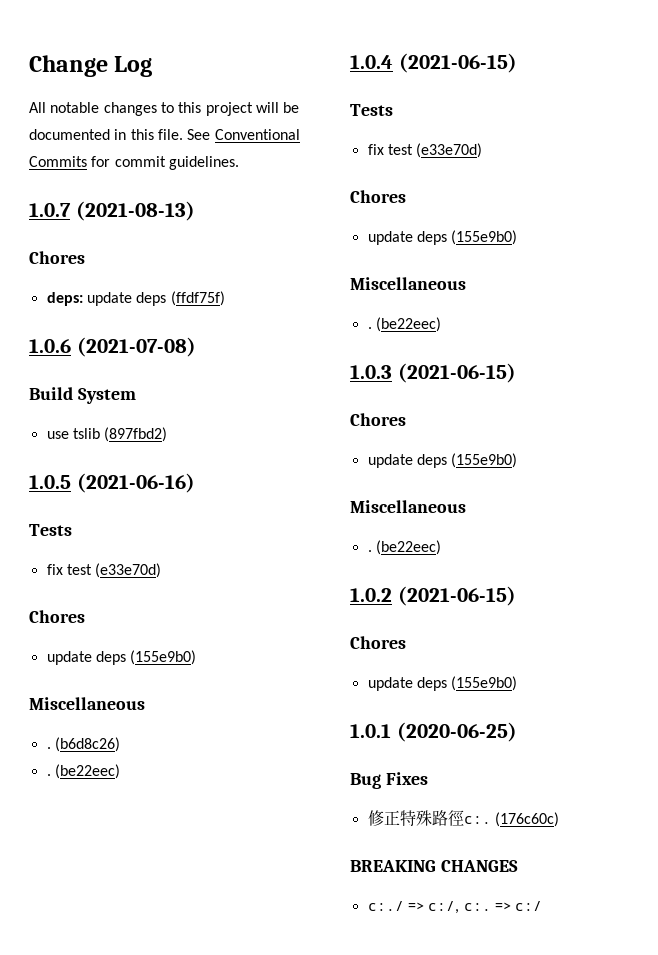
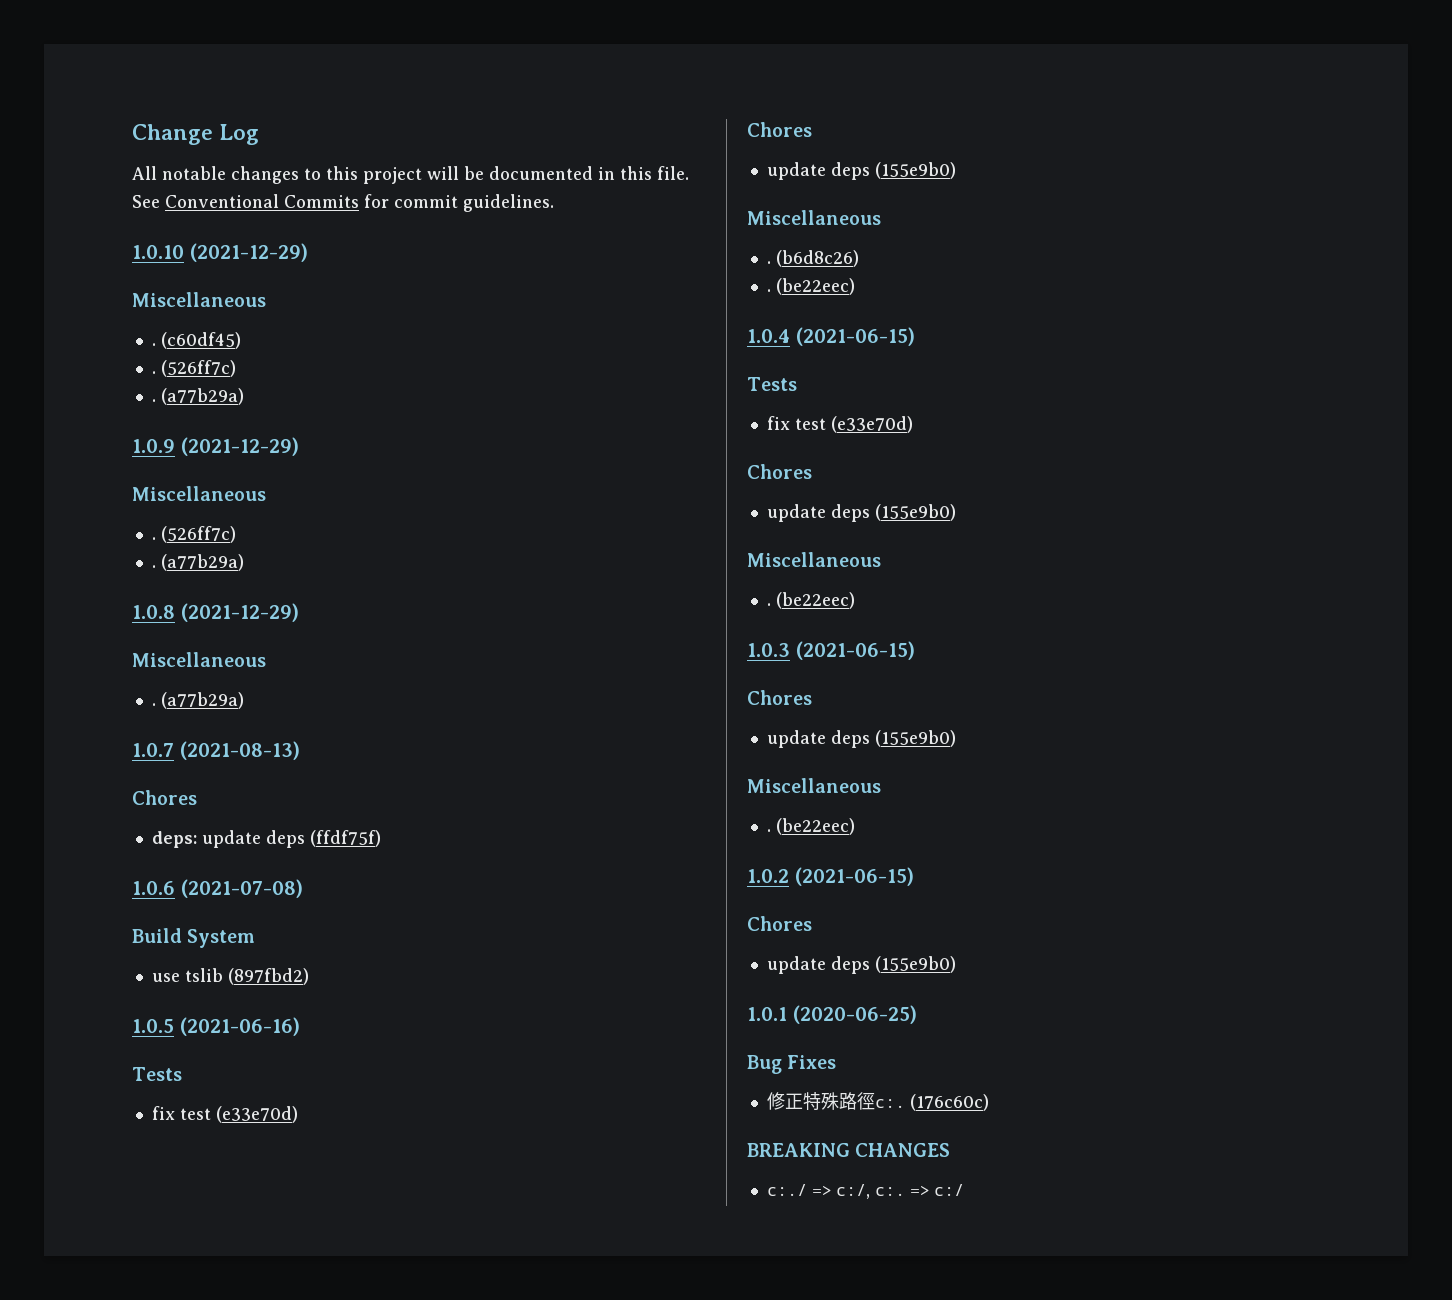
+ 1.0.10 (2021-12-29)
+ Miscellaneous
+ . (c60df45)
+ . (526ff7c)
+ . (a77b29a)
+ 1.0.9 (2021-12-29)
+ Miscellaneous
+ . (526ff7c)
+ . (a77b29a)
+ 1.0.8 (2021-12-29)
+ Miscellaneous
+ . (a77b29a)

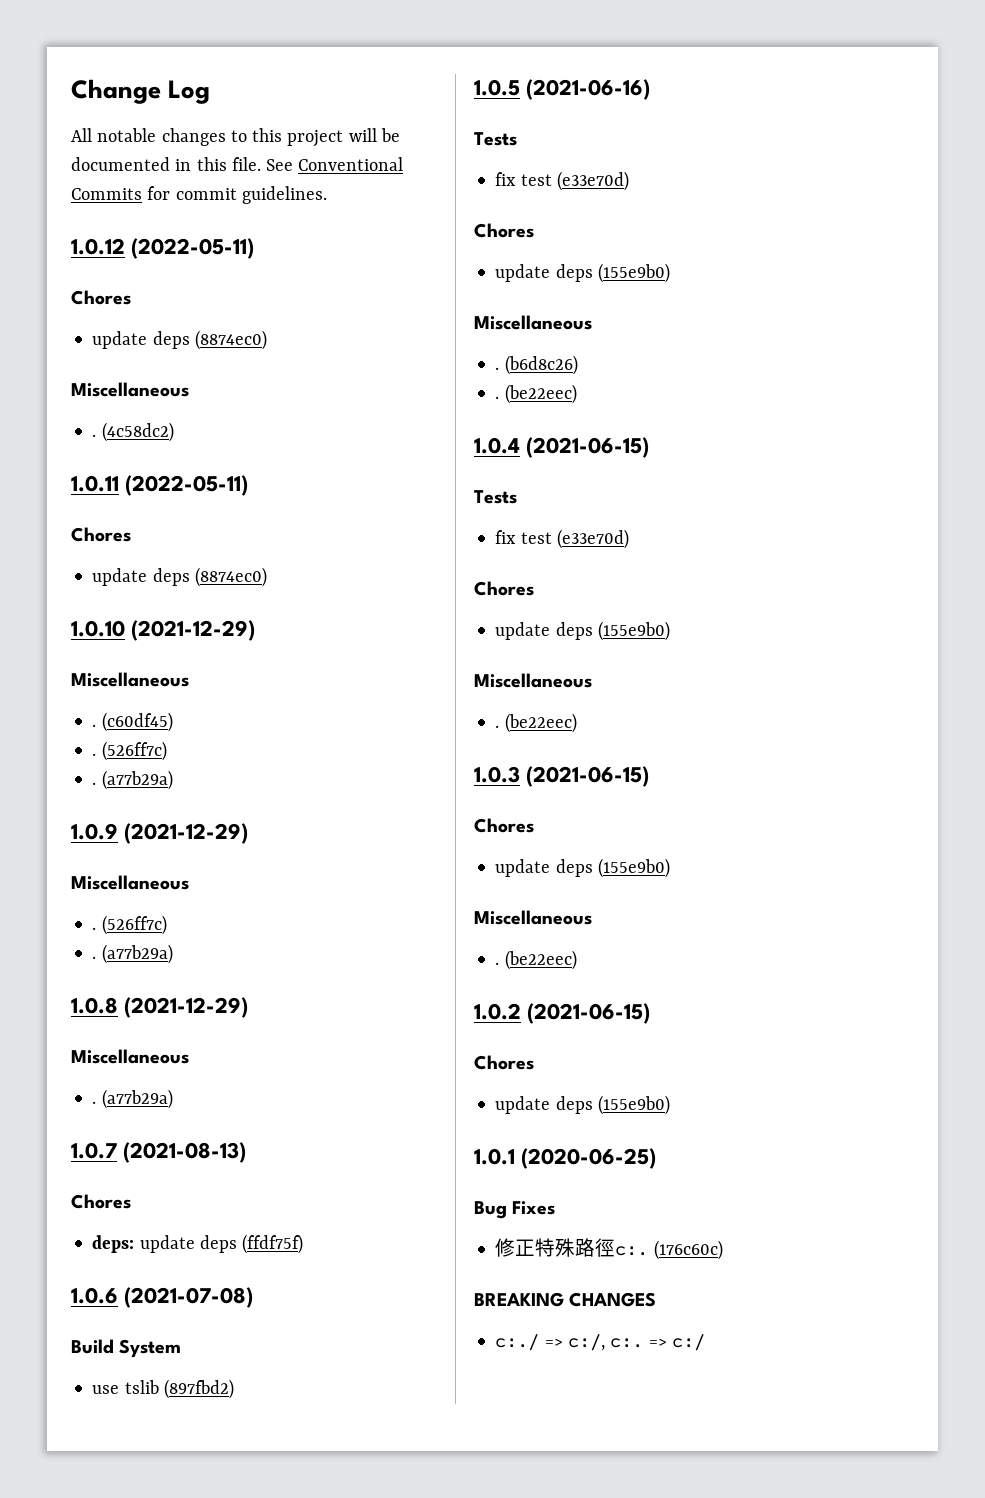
+ 1.0.12 (2022-05-11)
+ Chores
+ update deps (8874ec0)
+ Miscellaneous
+ . (4c58dc2)
+ 1.0.11 (2022-05-11)
+ Chores
+ update deps (8874ec0)

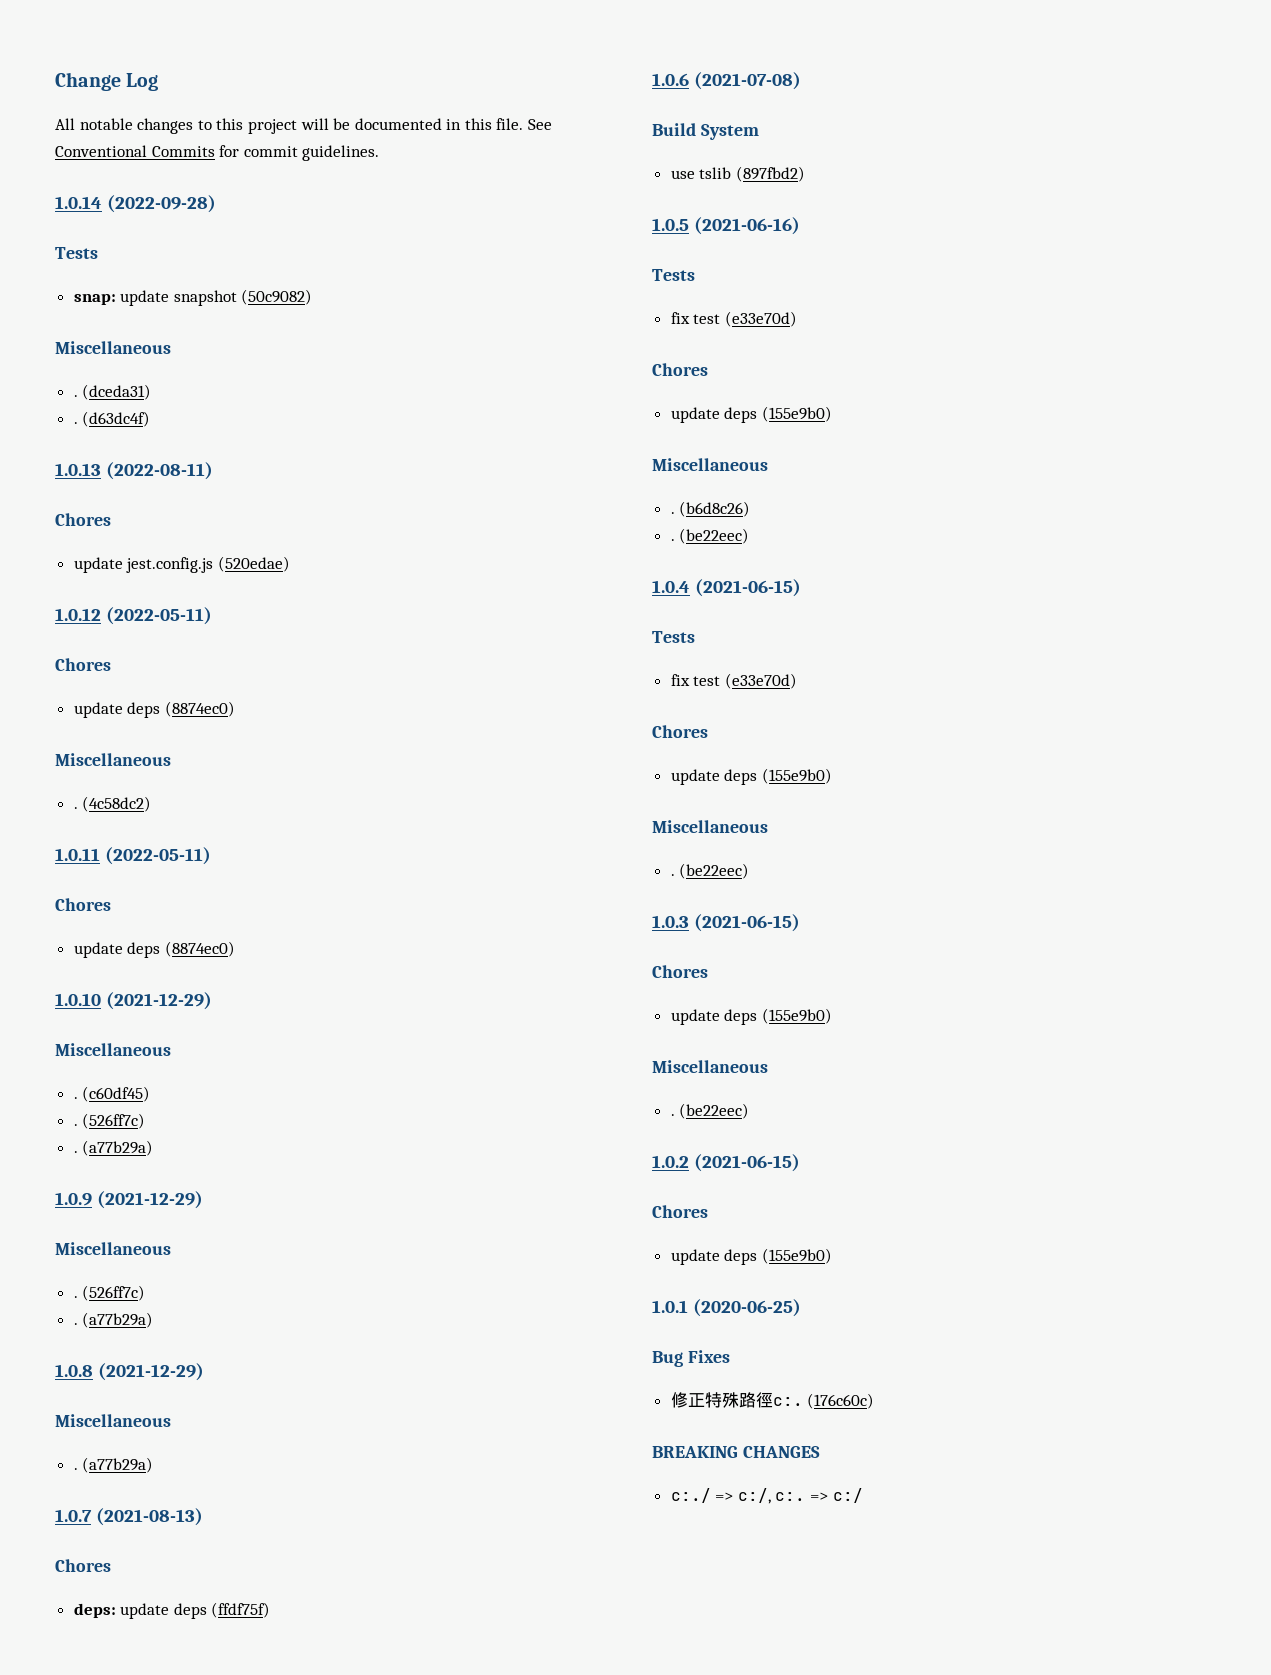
+ 1.0.14 (2022-09-28)
+ Tests
+ snap: update snapshot (50c9082)
+ Miscellaneous
+ . (dceda31)
+ . (d63dc4f)
+ 1.0.13 (2022-08-11)
+ Chores
+ update jest.config.js (520edae)

